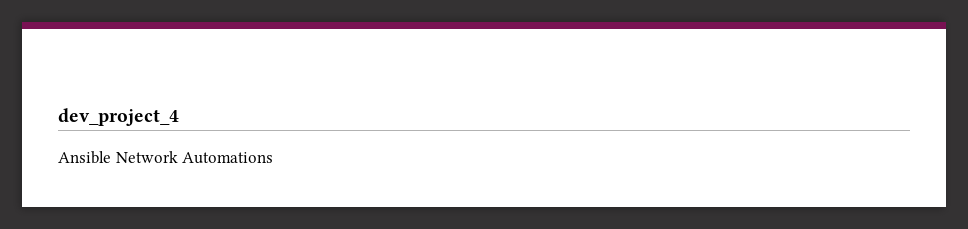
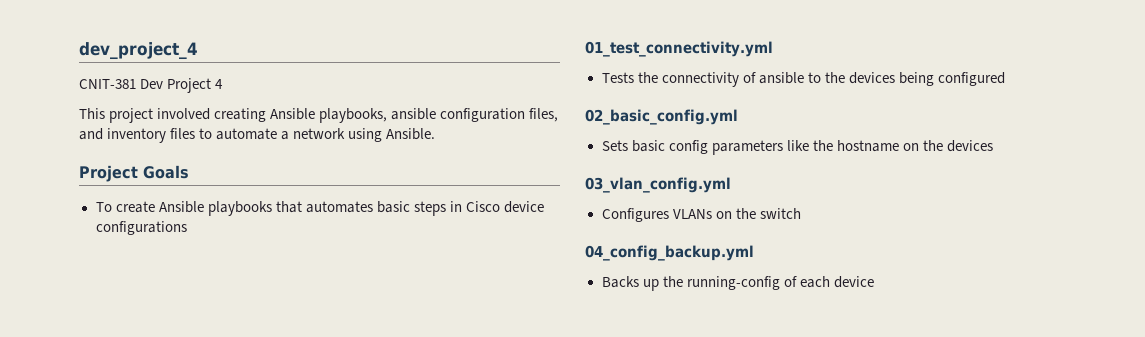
- Ansible Network Automations
+ CNIT-381 Dev Project 4
+ This project involved creating Ansible playbooks, ansible configuration files, and inventory files to automate a network using Ansible.
+ Project Goals
+ To create Ansible playbooks that automates basic steps in Cisco device configurations
+ 01_test_connectivity.yml
+ Tests the connectivity of ansible to the devices being configured
+ 02_basic_config.yml
+ Sets basic config parameters like the hostname on the devices
+ 03_vlan_config.yml
+ Configures VLANs on the switch
+ 04_config_backup.yml
+ Backs up the running-config of each device

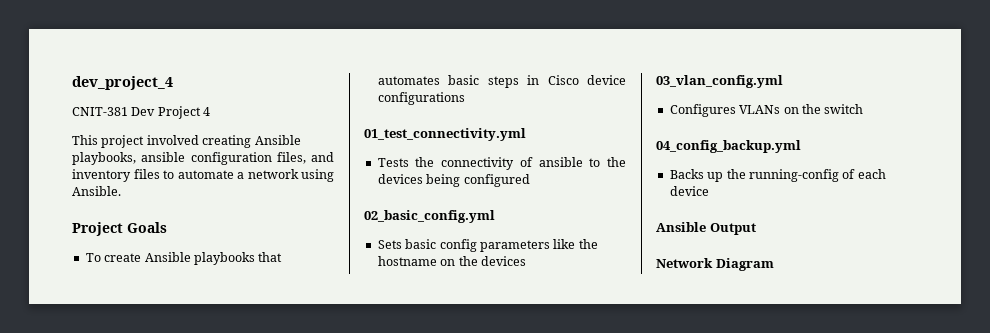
+ Ansible Output
+ Network Diagram

